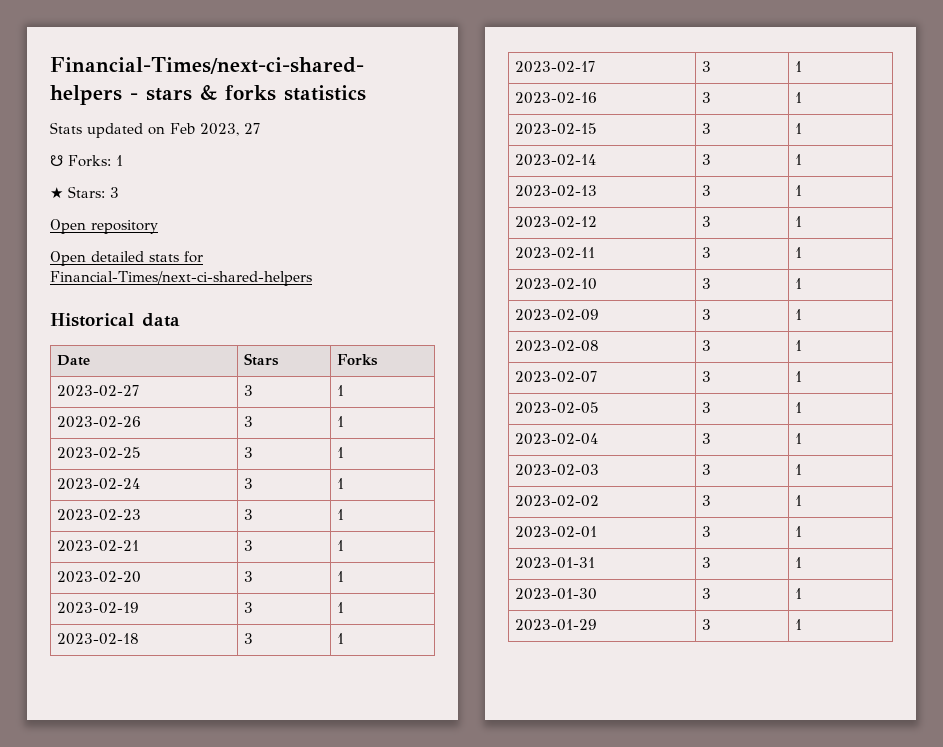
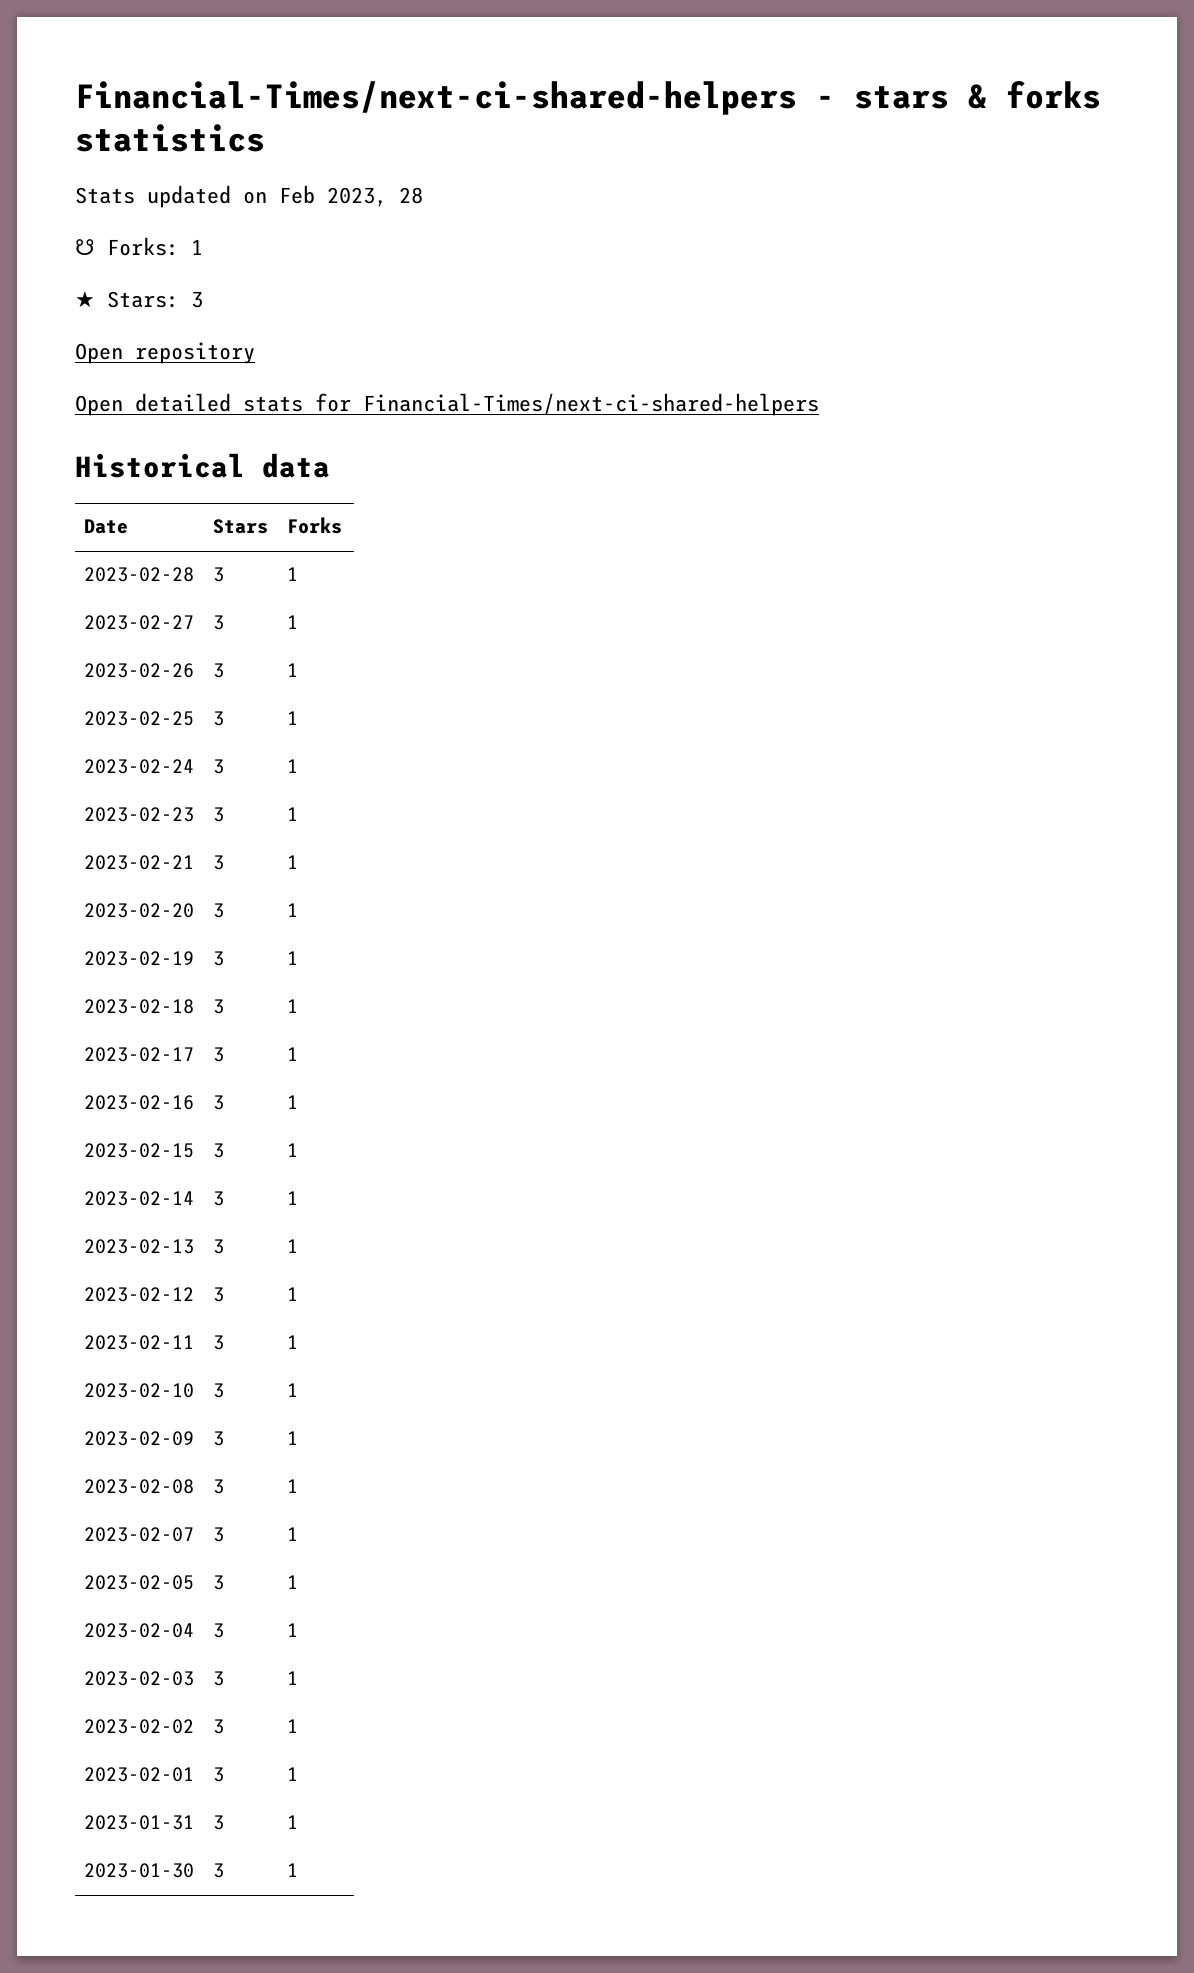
- Stats updated on Feb 2023, 27
+ Stats updated on Feb 2023, 28
+ 2023-02-28 | 3 | 1
- 2023-01-29 | 3 | 1

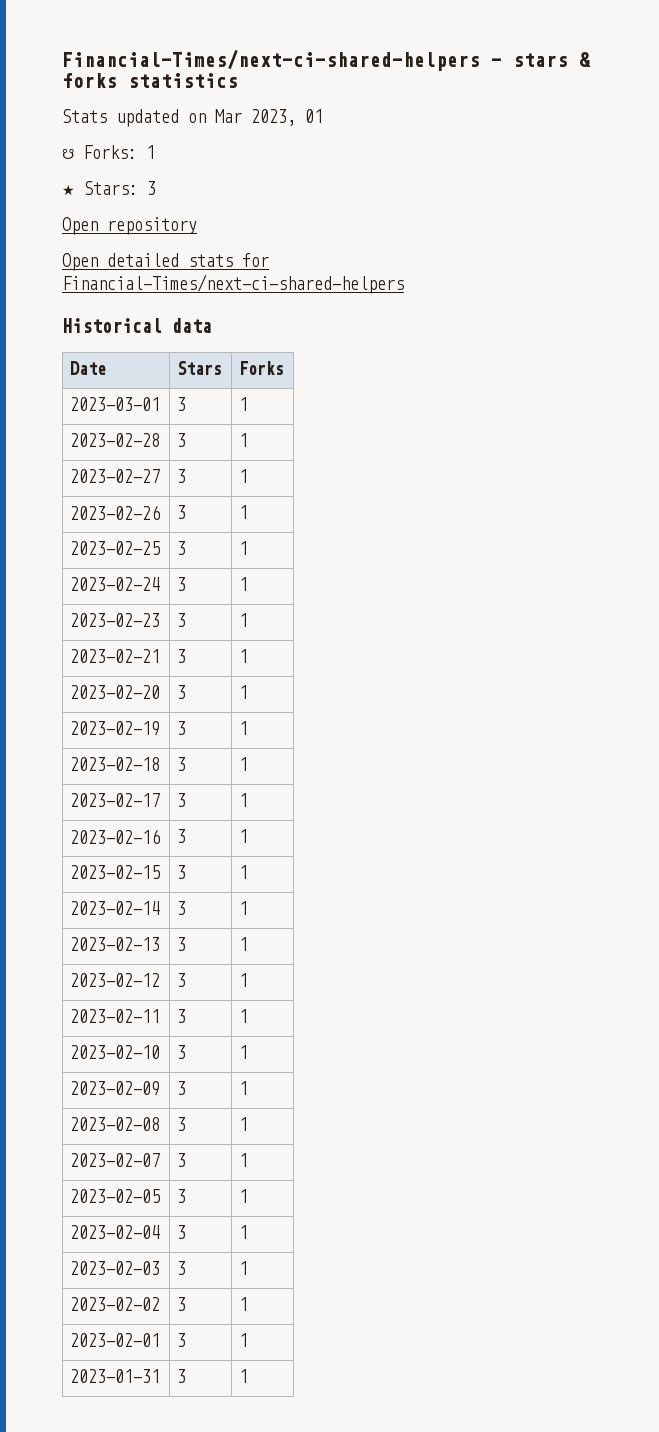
- Stats updated on Feb 2023, 28
+ Stats updated on Mar 2023, 01
+ 2023-03-01 | 3 | 1
- 2023-01-30 | 3 | 1

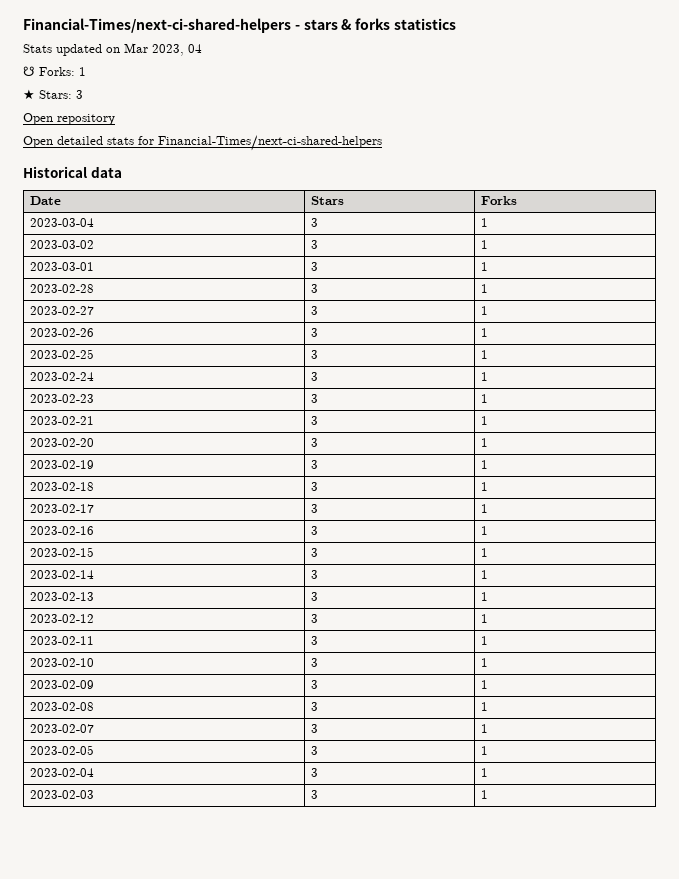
- Stats updated on Mar 2023, 01
+ Stats updated on Mar 2023, 04
+ 2023-03-04 | 3 | 1
+ 2023-03-02 | 3 | 1
- 2023-02-02 | 3 | 1
- 2023-02-01 | 3 | 1
- 2023-01-31 | 3 | 1

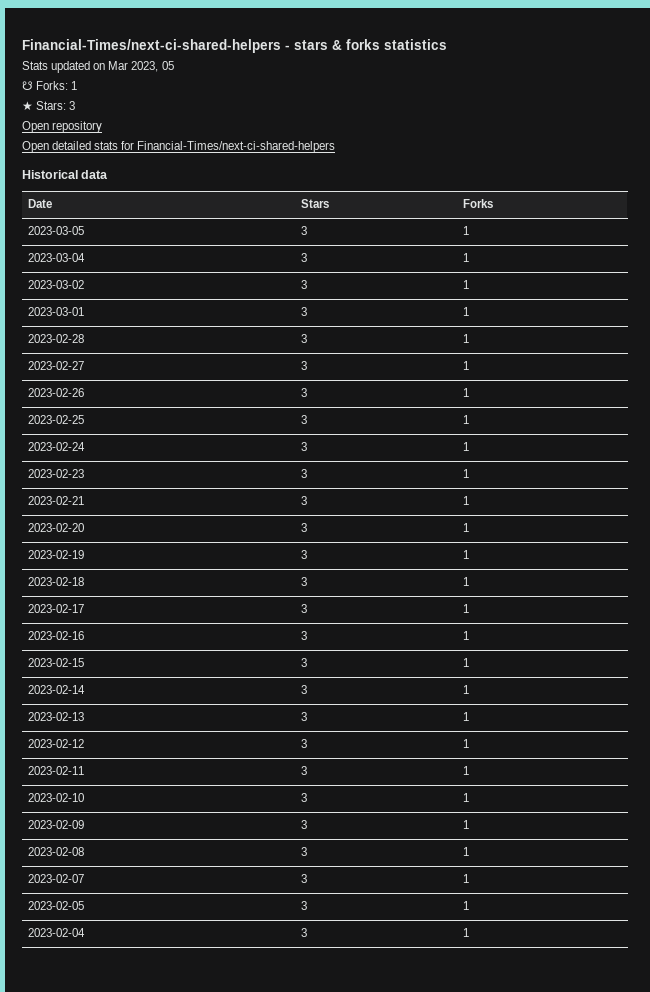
- Stats updated on Mar 2023, 04
+ Stats updated on Mar 2023, 05
+ 2023-03-05 | 3 | 1
- 2023-02-03 | 3 | 1

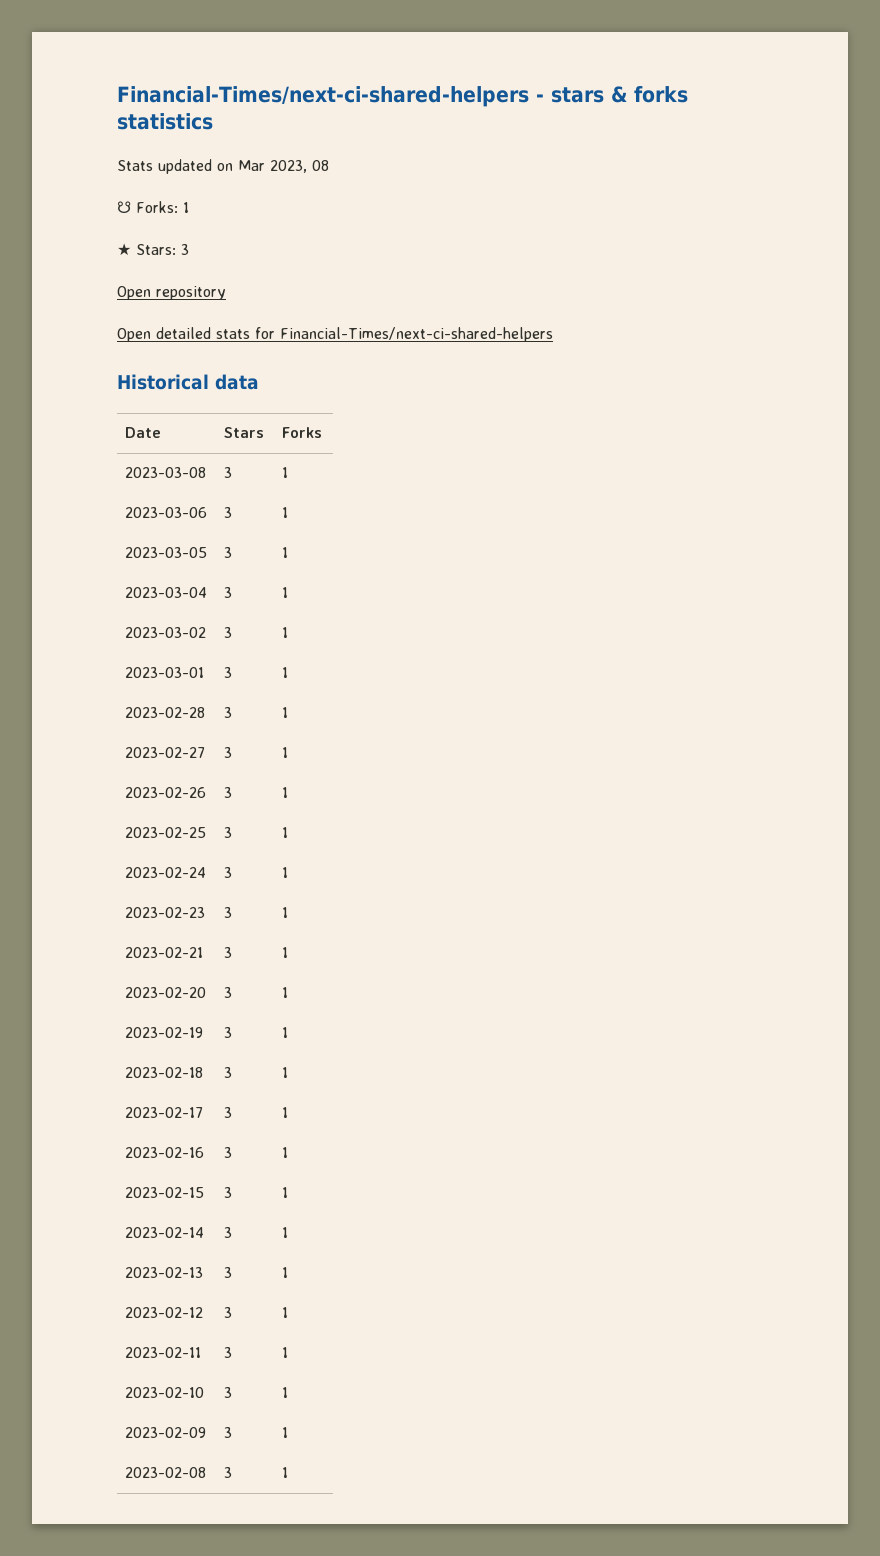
- Stats updated on Mar 2023, 05
+ Stats updated on Mar 2023, 08
+ 2023-03-08 | 3 | 1
+ 2023-03-06 | 3 | 1
- 2023-02-07 | 3 | 1
- 2023-02-05 | 3 | 1
- 2023-02-04 | 3 | 1

